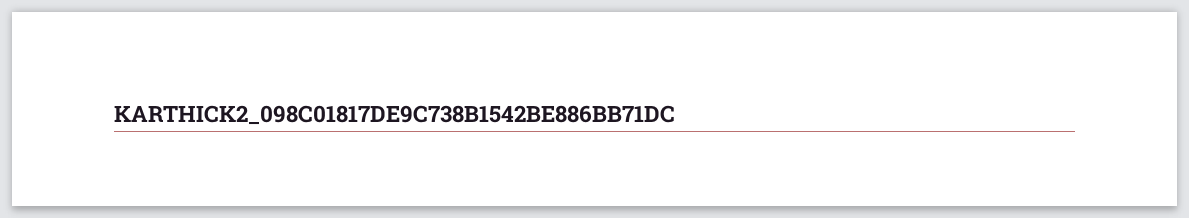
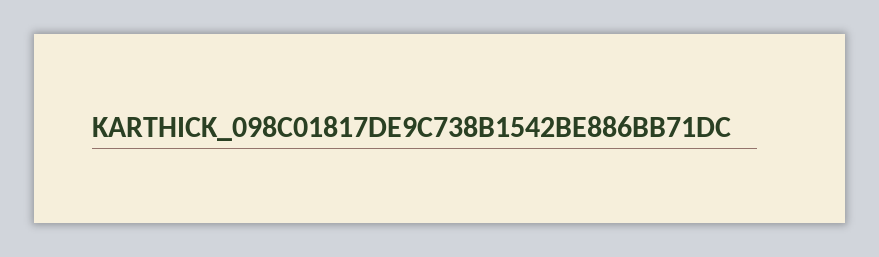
- KARTHICK2_098C01817DE9C738B1542BE886BB71DC
+ KARTHICK_098C01817DE9C738B1542BE886BB71DC

